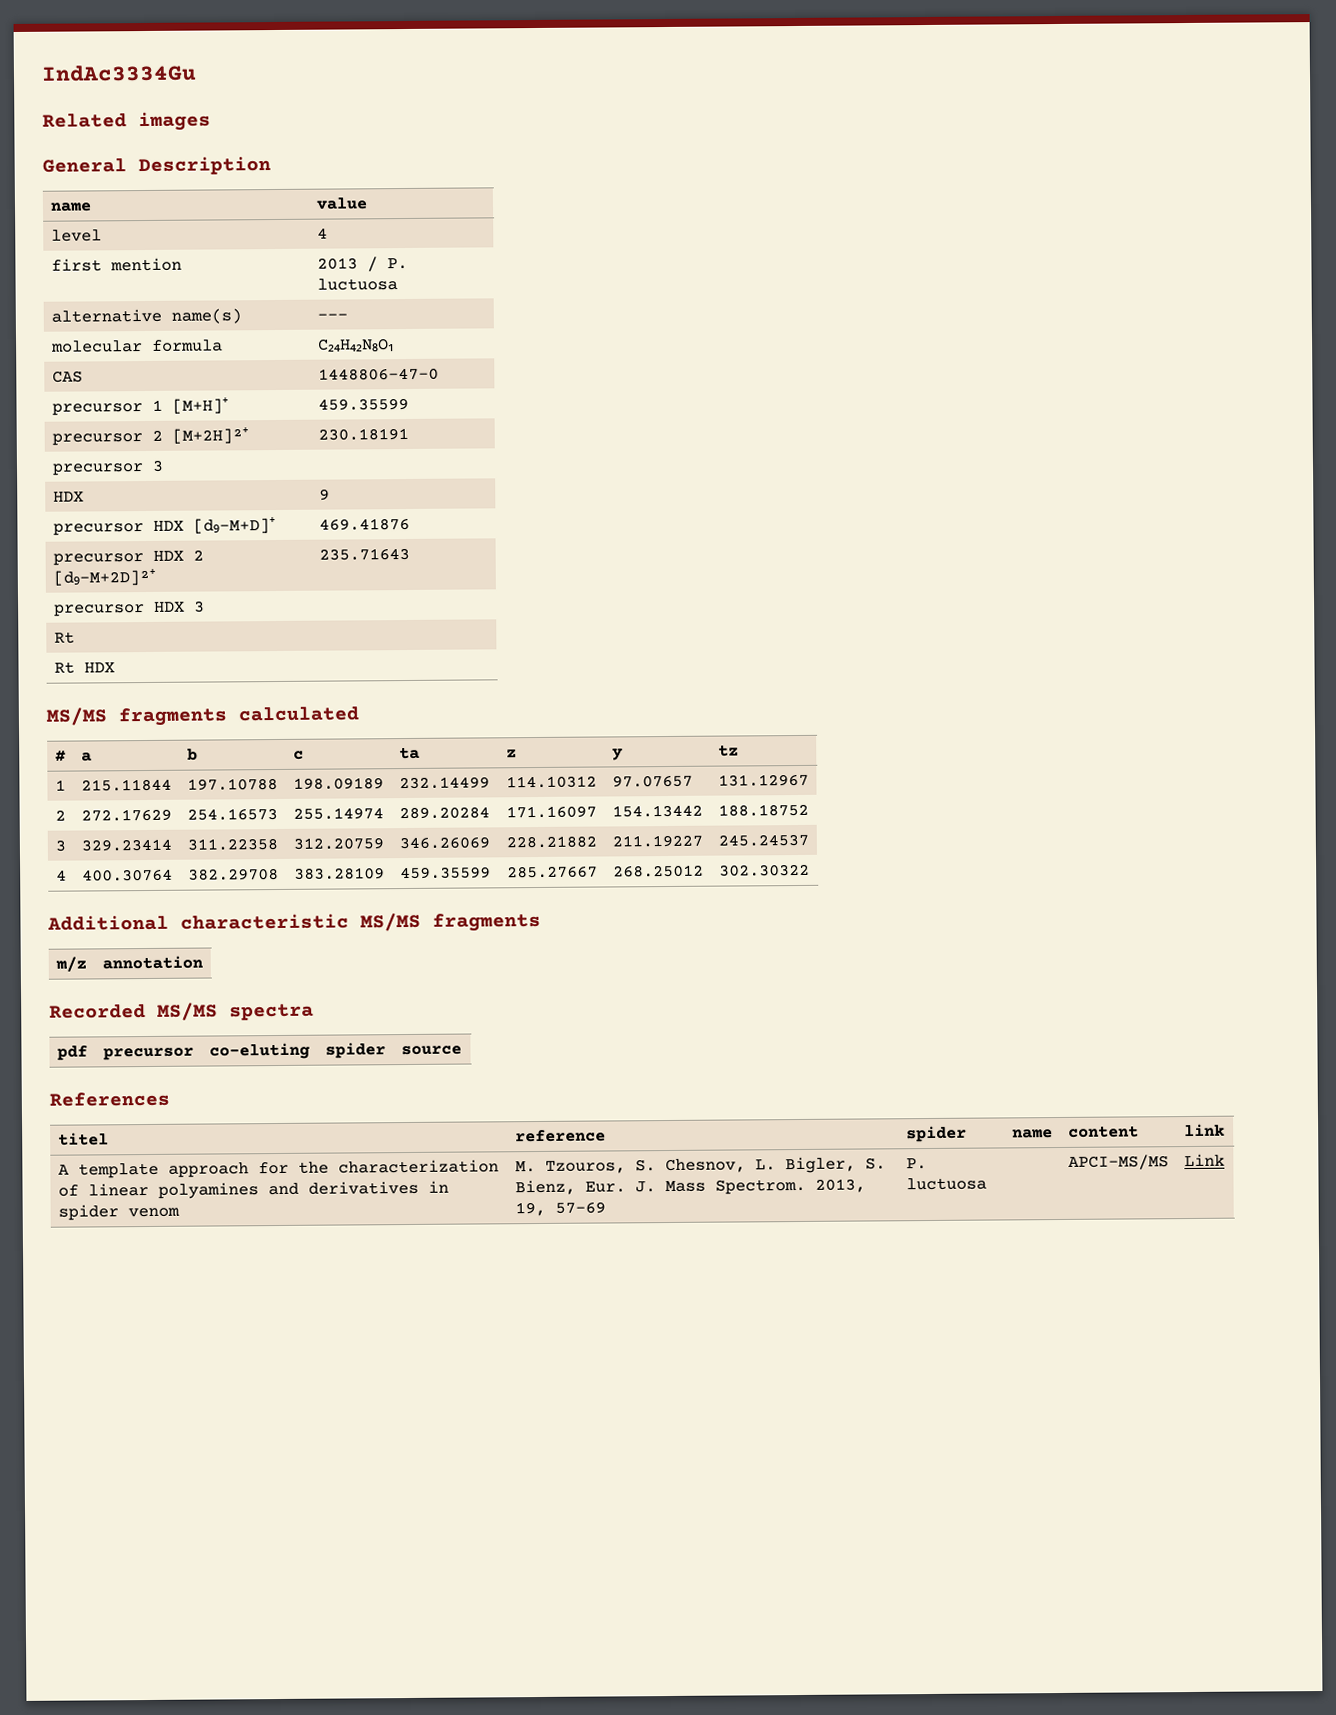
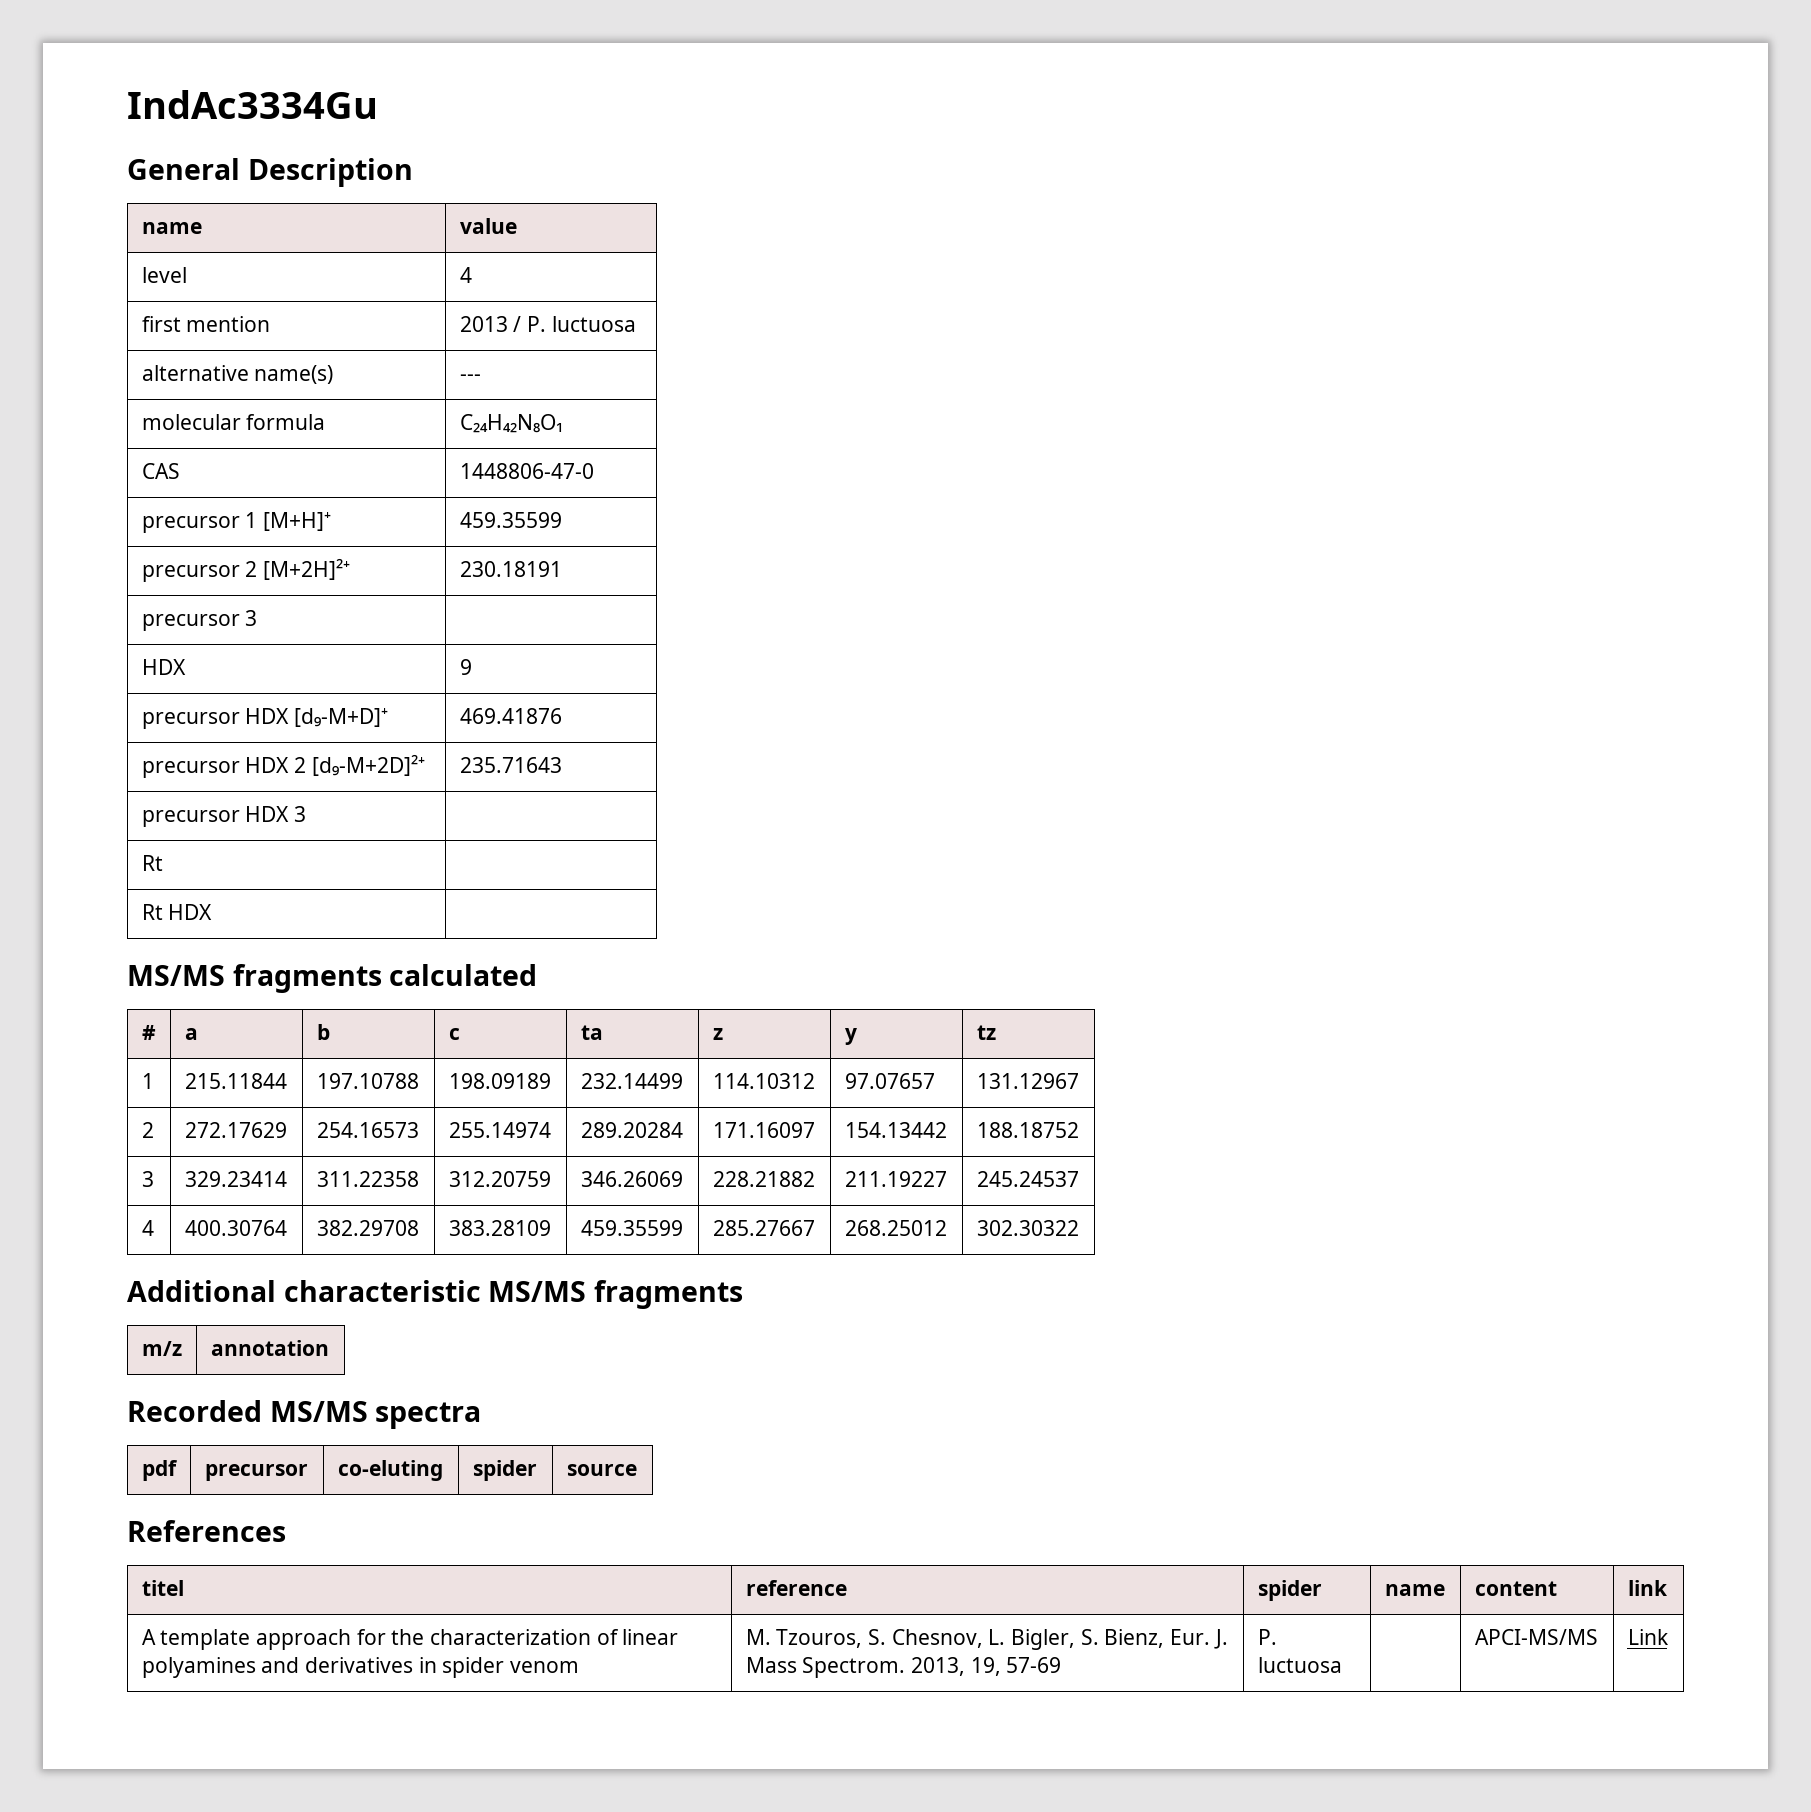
- Related images

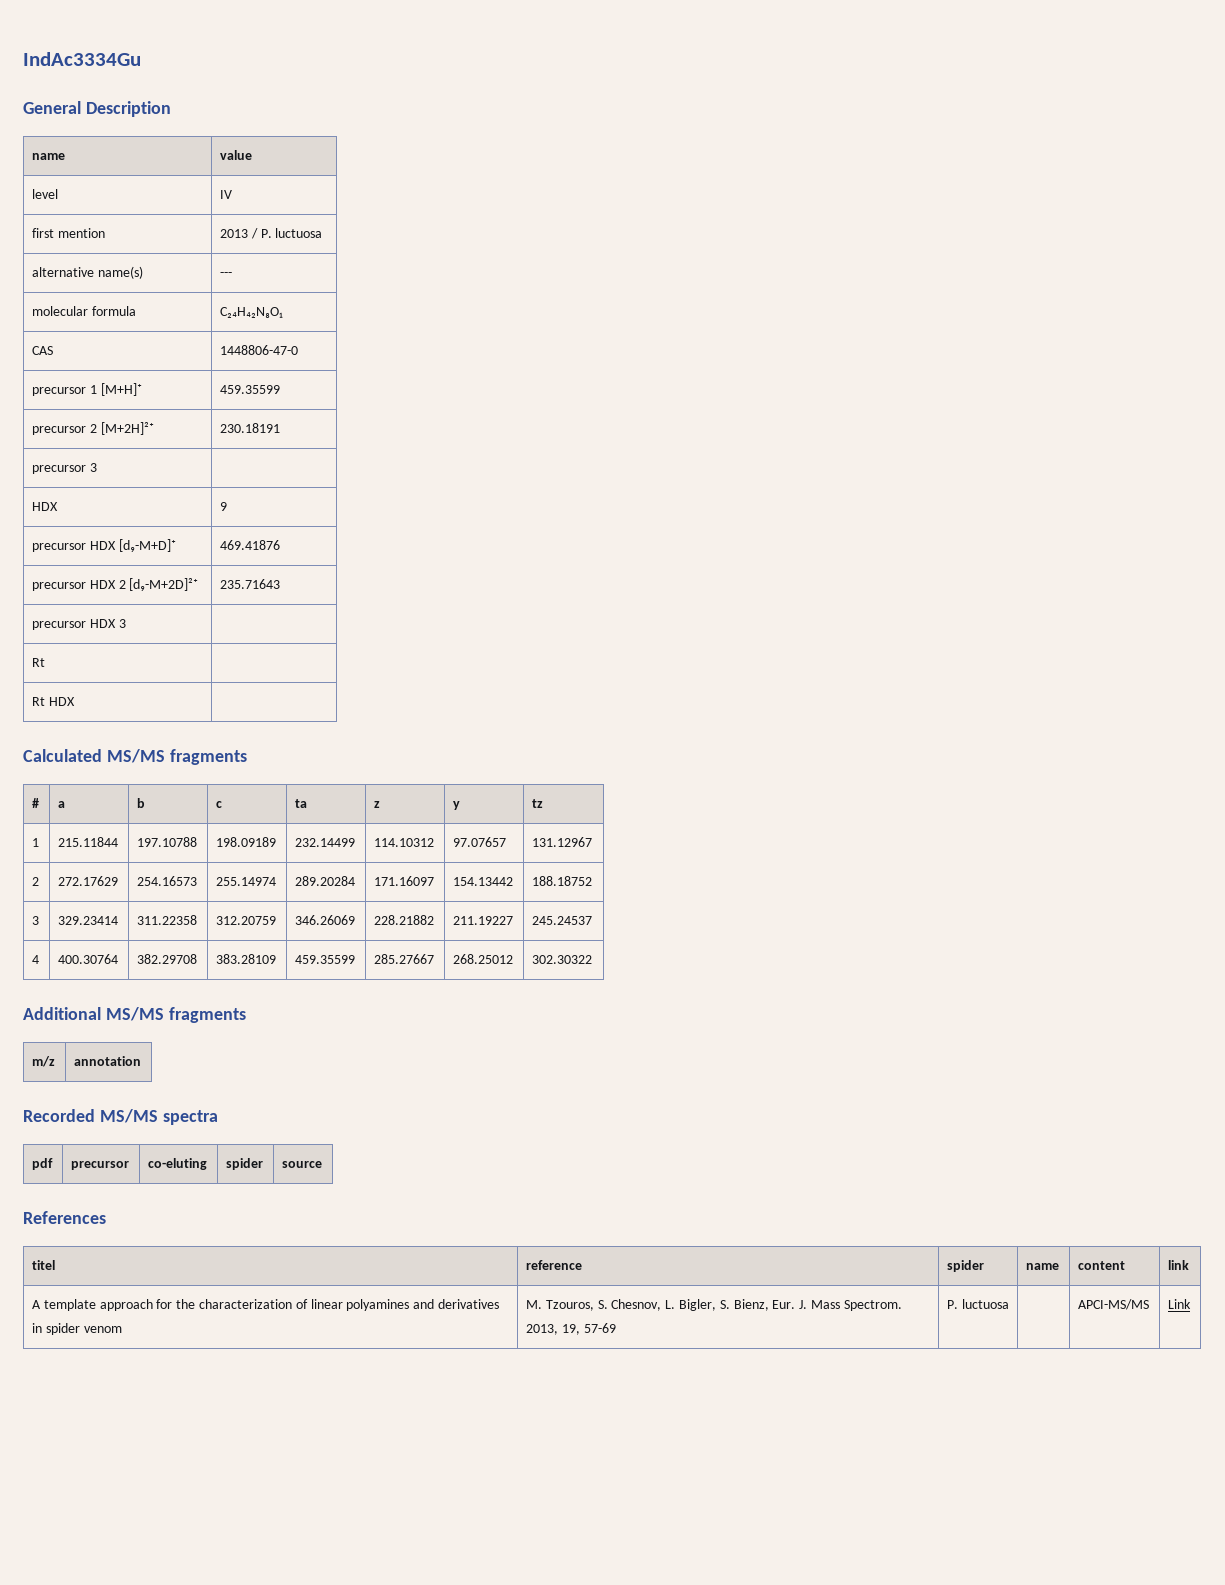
- level | 4
+ level | IV
- MS/MS fragments calculated
+ Calculated MS/MS fragments
- Additional characteristic MS/MS fragments
+ Additional MS/MS fragments

